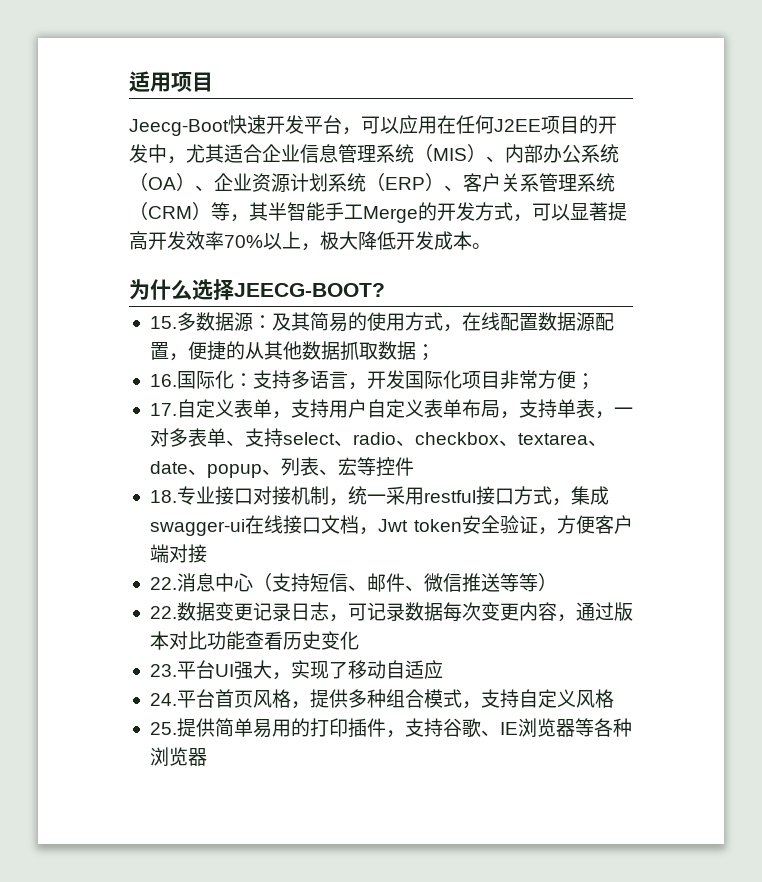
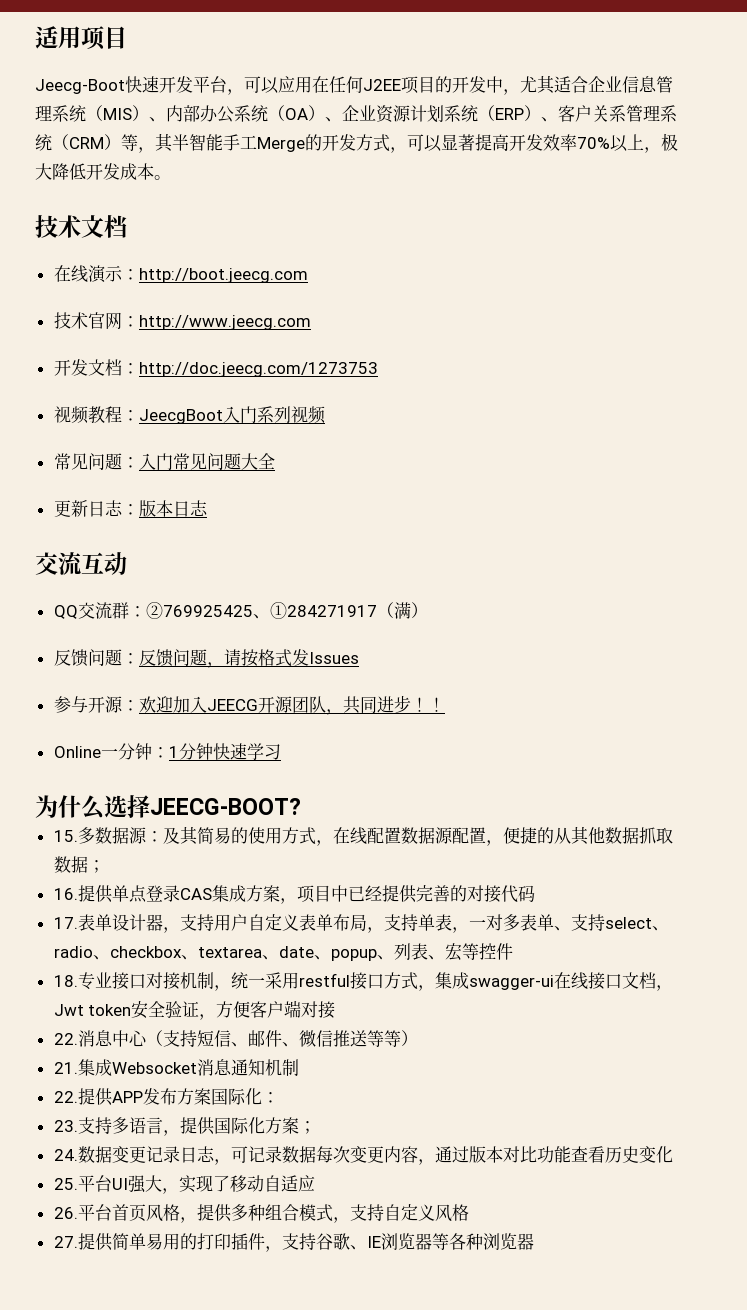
+ 技术文档
+ 在线演示：http://boot.jeecg.com
+ 技术官网：http://www.jeecg.com
+ 开发文档：http://doc.jeecg.com/1273753
+ 视频教程：JeecgBoot入门系列视频
+ 常见问题：入门常见问题大全
+ 更新日志：版本日志
+ 交流互动
+ QQ交流群：②769925425、①284271917（满）
+ 反馈问题：反馈问题，请按格式发Issues
+ 参与开源：欢迎加入JEECG开源团队，共同进步！！
+ Online一分钟：1分钟快速学习
- 16.国际化：支持多语言，开发国际化项目非常方便；
+ 16.提供单点登录CAS集成方案，项目中已经提供完善的对接代码
- 17.自定义表单，支持用户自定义表单布局，支持单表，一对多表单、支持select、radio、checkbox、textarea、date、popup、列表、宏等控件
+ 17.表单设计器，支持用户自定义表单布局，支持单表，一对多表单、支持select、radio、checkbox、textarea、date、popup、列表、宏等控件
- 22.数据变更记录日志，可记录数据每次变更内容，通过版本对比功能查看历史变化
+ 21.集成Websocket消息通知机制
+ 22.提供APP发布方案国际化：
+ 23.支持多语言，提供国际化方案；
+ 24.数据变更记录日志，可记录数据每次变更内容，通过版本对比功能查看历史变化
- 23.平台UI强大，实现了移动自适应
+ 25.平台UI强大，实现了移动自适应
- 24.平台首页风格，提供多种组合模式，支持自定义风格
+ 26.平台首页风格，提供多种组合模式，支持自定义风格
- 25.提供简单易用的打印插件，支持谷歌、IE浏览器等各种浏览器
+ 27.提供简单易用的打印插件，支持谷歌、IE浏览器等各种浏览器

